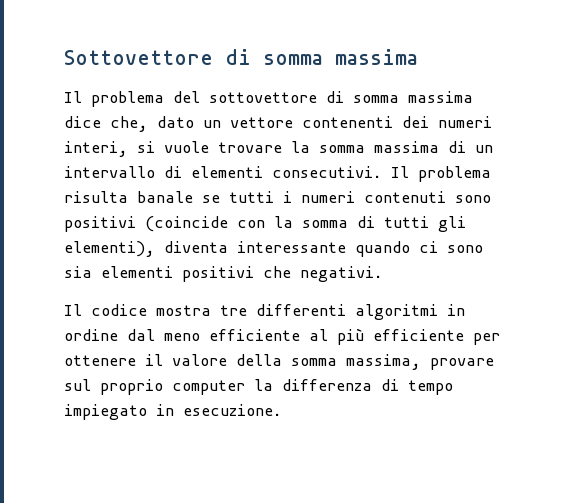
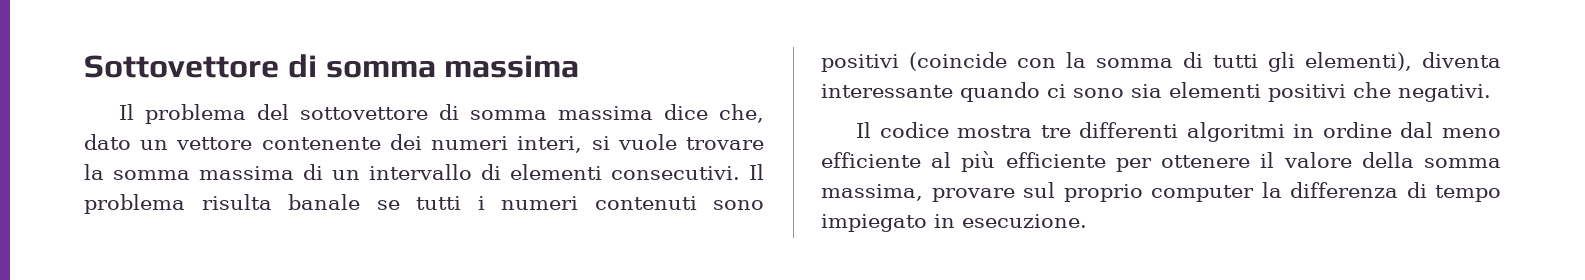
- Il problema del sottovettore di somma massima dice che, dato un vettore contenenti dei numeri interi, si vuole trovare la somma massima di un intervallo di elementi consecutivi.
+ Il problema del sottovettore di somma massima dice che, dato un vettore contenente dei numeri interi, si vuole trovare la somma massima di un intervallo di elementi consecutivi.

